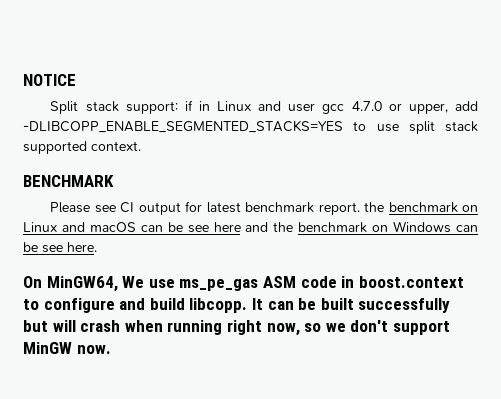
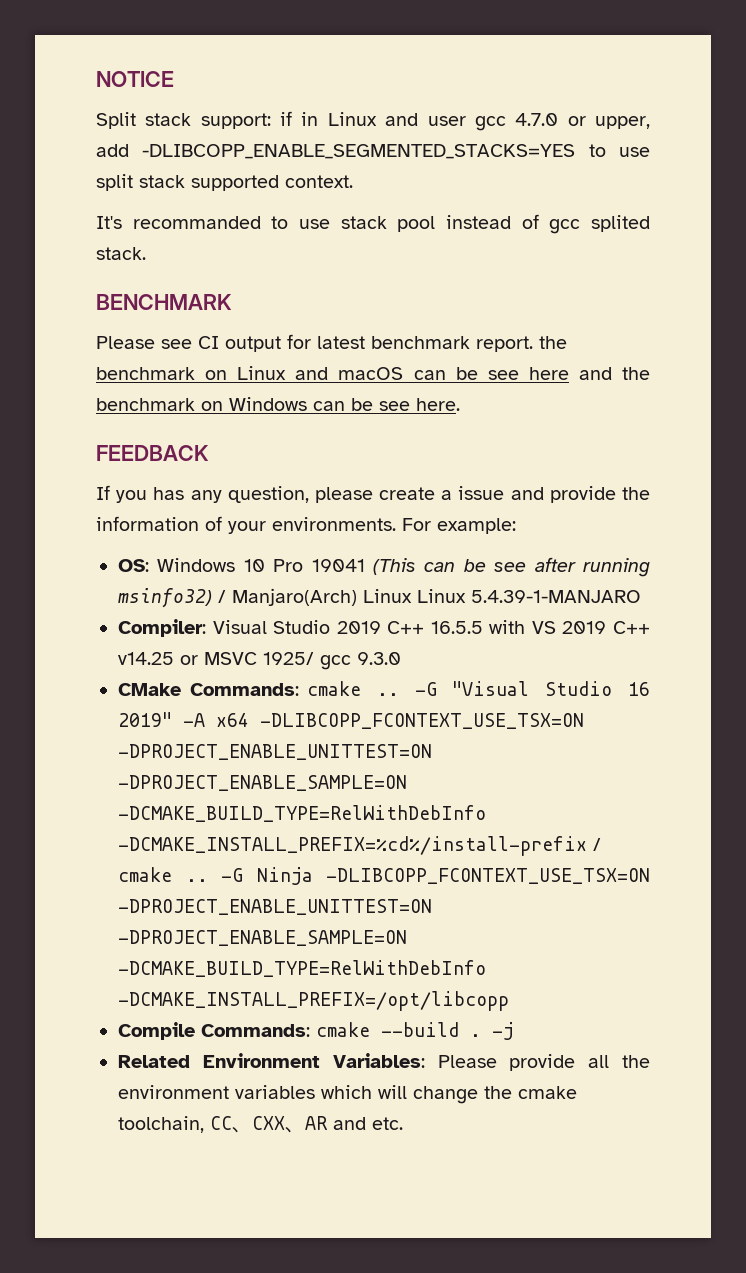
+ It's recommanded to use stack pool instead of gcc splited stack.
- On MinGW64, We use ms_pe_gas ASM code in boost.context to configure and build libcopp. It can be built successfully but will crash when running right now, so we don't support MinGW now.
+ FEEDBACK
+ If you has any question, please create a issue and provide the information of your environments. For example:
+ OS: Windows 10 Pro 19041 (This can be see after running msinfo32) / Manjaro(Arch) Linux Linux 5.4.39-1-MANJARO
+ Compiler: Visual Studio 2019 C++ 16.5.5 with VS 2019 C++ v14.25 or MSVC 1925/ gcc 9.3.0
+ CMake Commands: cmake .. -G "Visual Studio 16 2019" -A x64 -DLIBCOPP_FCONTEXT_USE_TSX=ON -DPROJECT_ENABLE_UNITTEST=ON -DPROJECT_ENABLE_SAMPLE=ON -DCMAKE_BUILD_TYPE=RelWithDebInfo -DCMAKE_INSTALL_PREFIX=%cd%/install-prefix / cmake .. -G Ninja -DLIBCOPP_FCONTEXT_USE_TSX=ON -DPROJECT_ENABLE_UNITTEST=ON -DPROJECT_ENABLE_SAMPLE=ON -DCMAKE_BUILD_TYPE=RelWithDebInfo -DCMAKE_INSTALL_PREFIX=/opt/libcopp
+ Compile Commands: cmake --build . -j
+ Related Environment Variables: Please provide all the environment variables which will change the cmake toolchain, CC、CXX、AR and etc.

